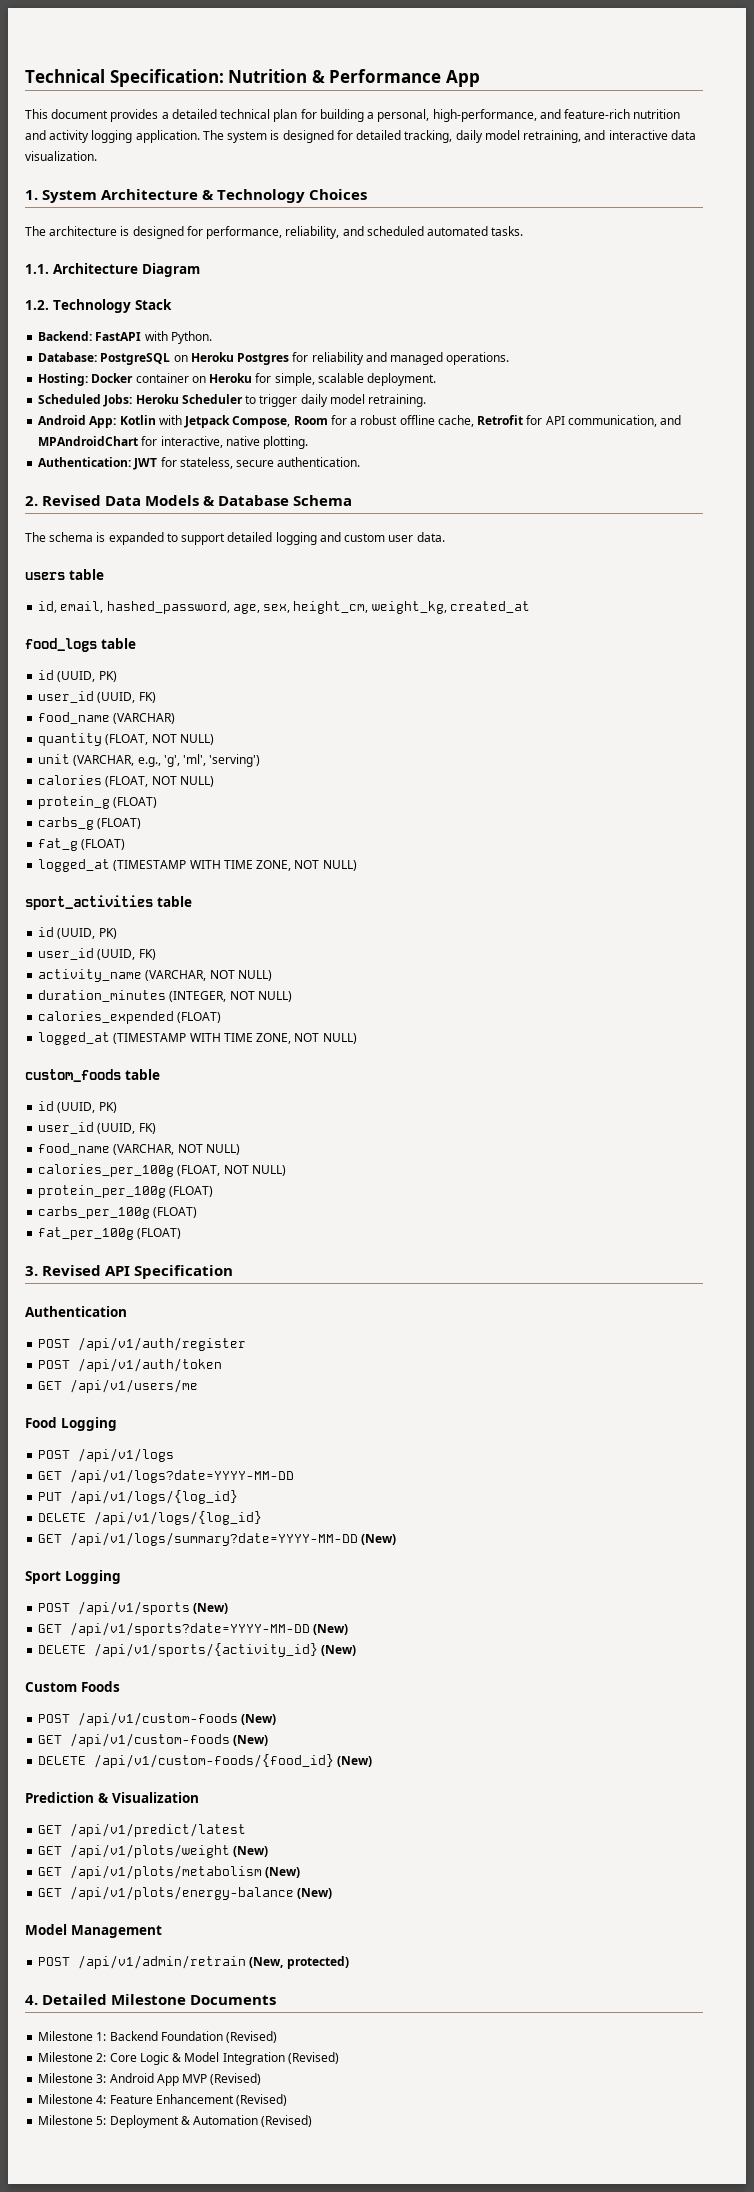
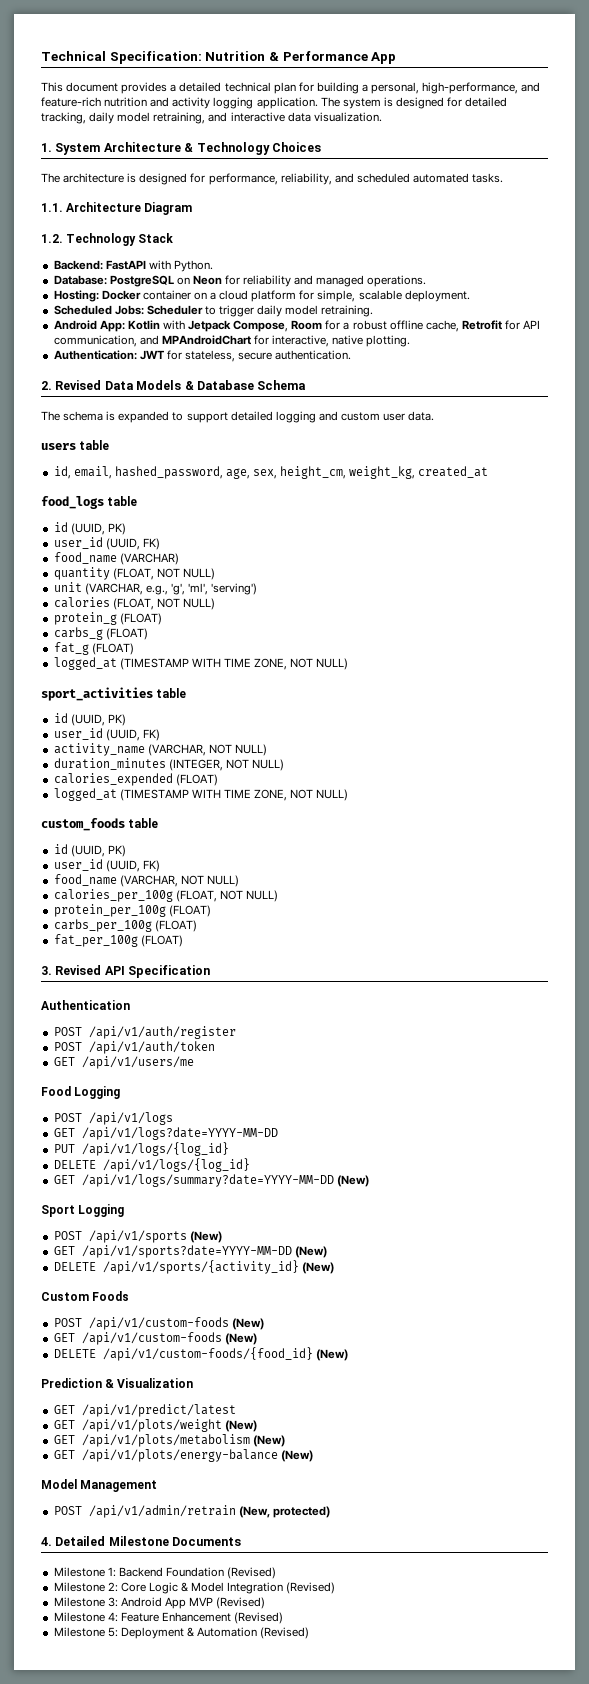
- Database: PostgreSQL on Heroku Postgres for reliability and managed operations.
+ Database: PostgreSQL on Neon for reliability and managed operations.
- Hosting: Docker container on Heroku for simple, scalable deployment.
+ Hosting: Docker container on a cloud platform for simple, scalable deployment.
- Scheduled Jobs: Heroku Scheduler to trigger daily model retraining.
+ Scheduled Jobs: Scheduler to trigger daily model retraining.

